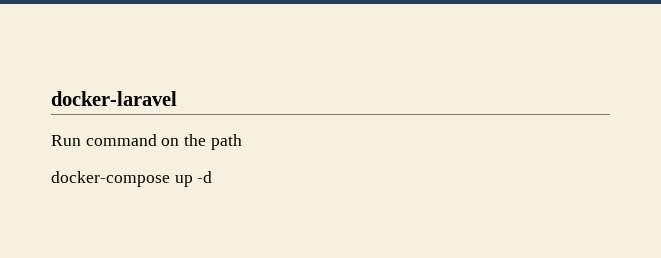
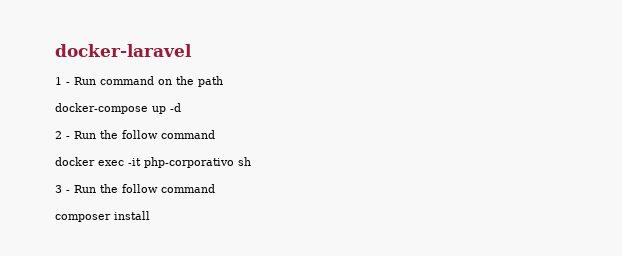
- Run command on the path
+ 1 - Run command on the path
+ 2 - Run the follow command
+ docker exec -it php-corporativo sh
+ 3 - Run the follow command
+ composer install

